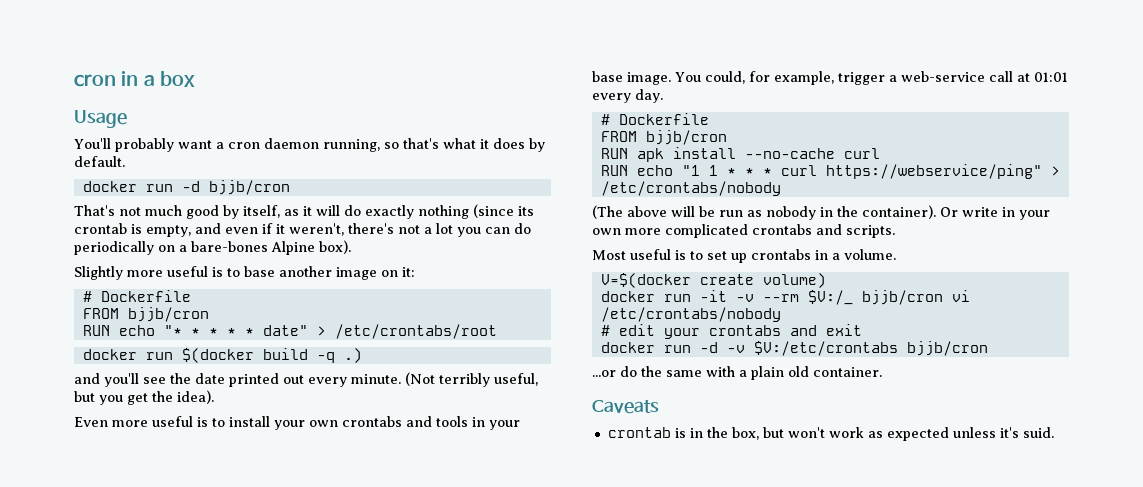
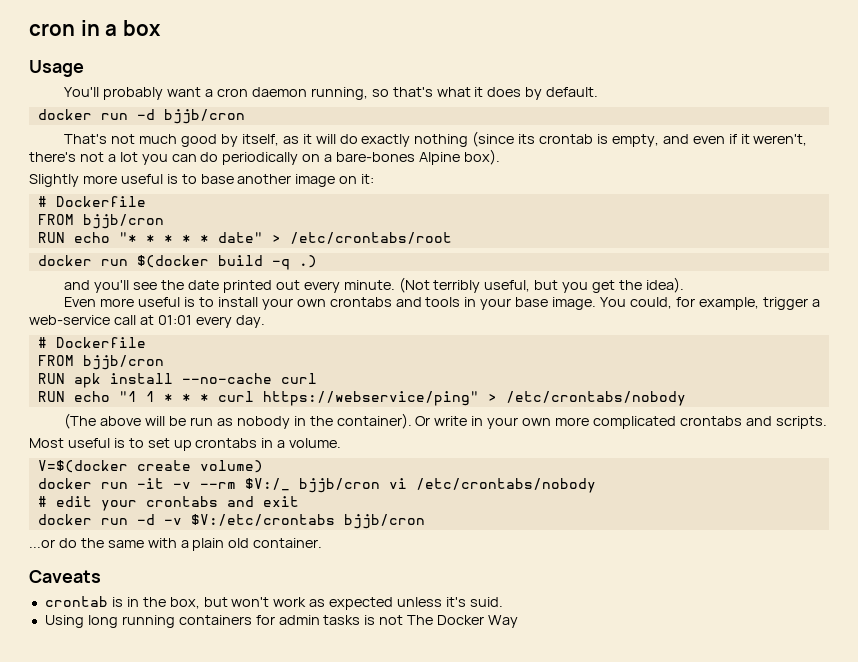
+ Using long running containers for admin tasks is not The Docker Way

